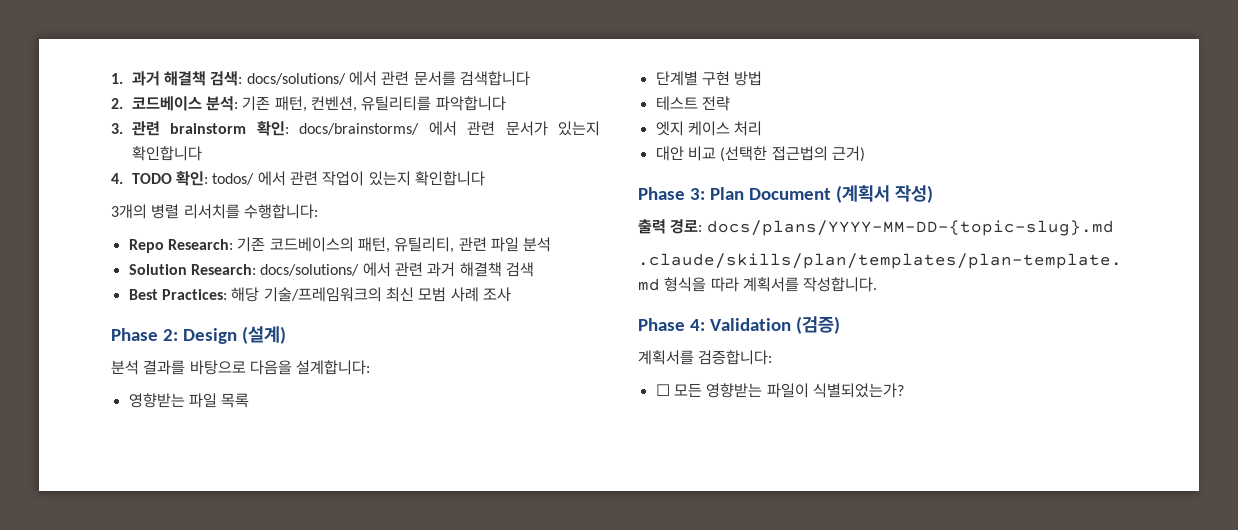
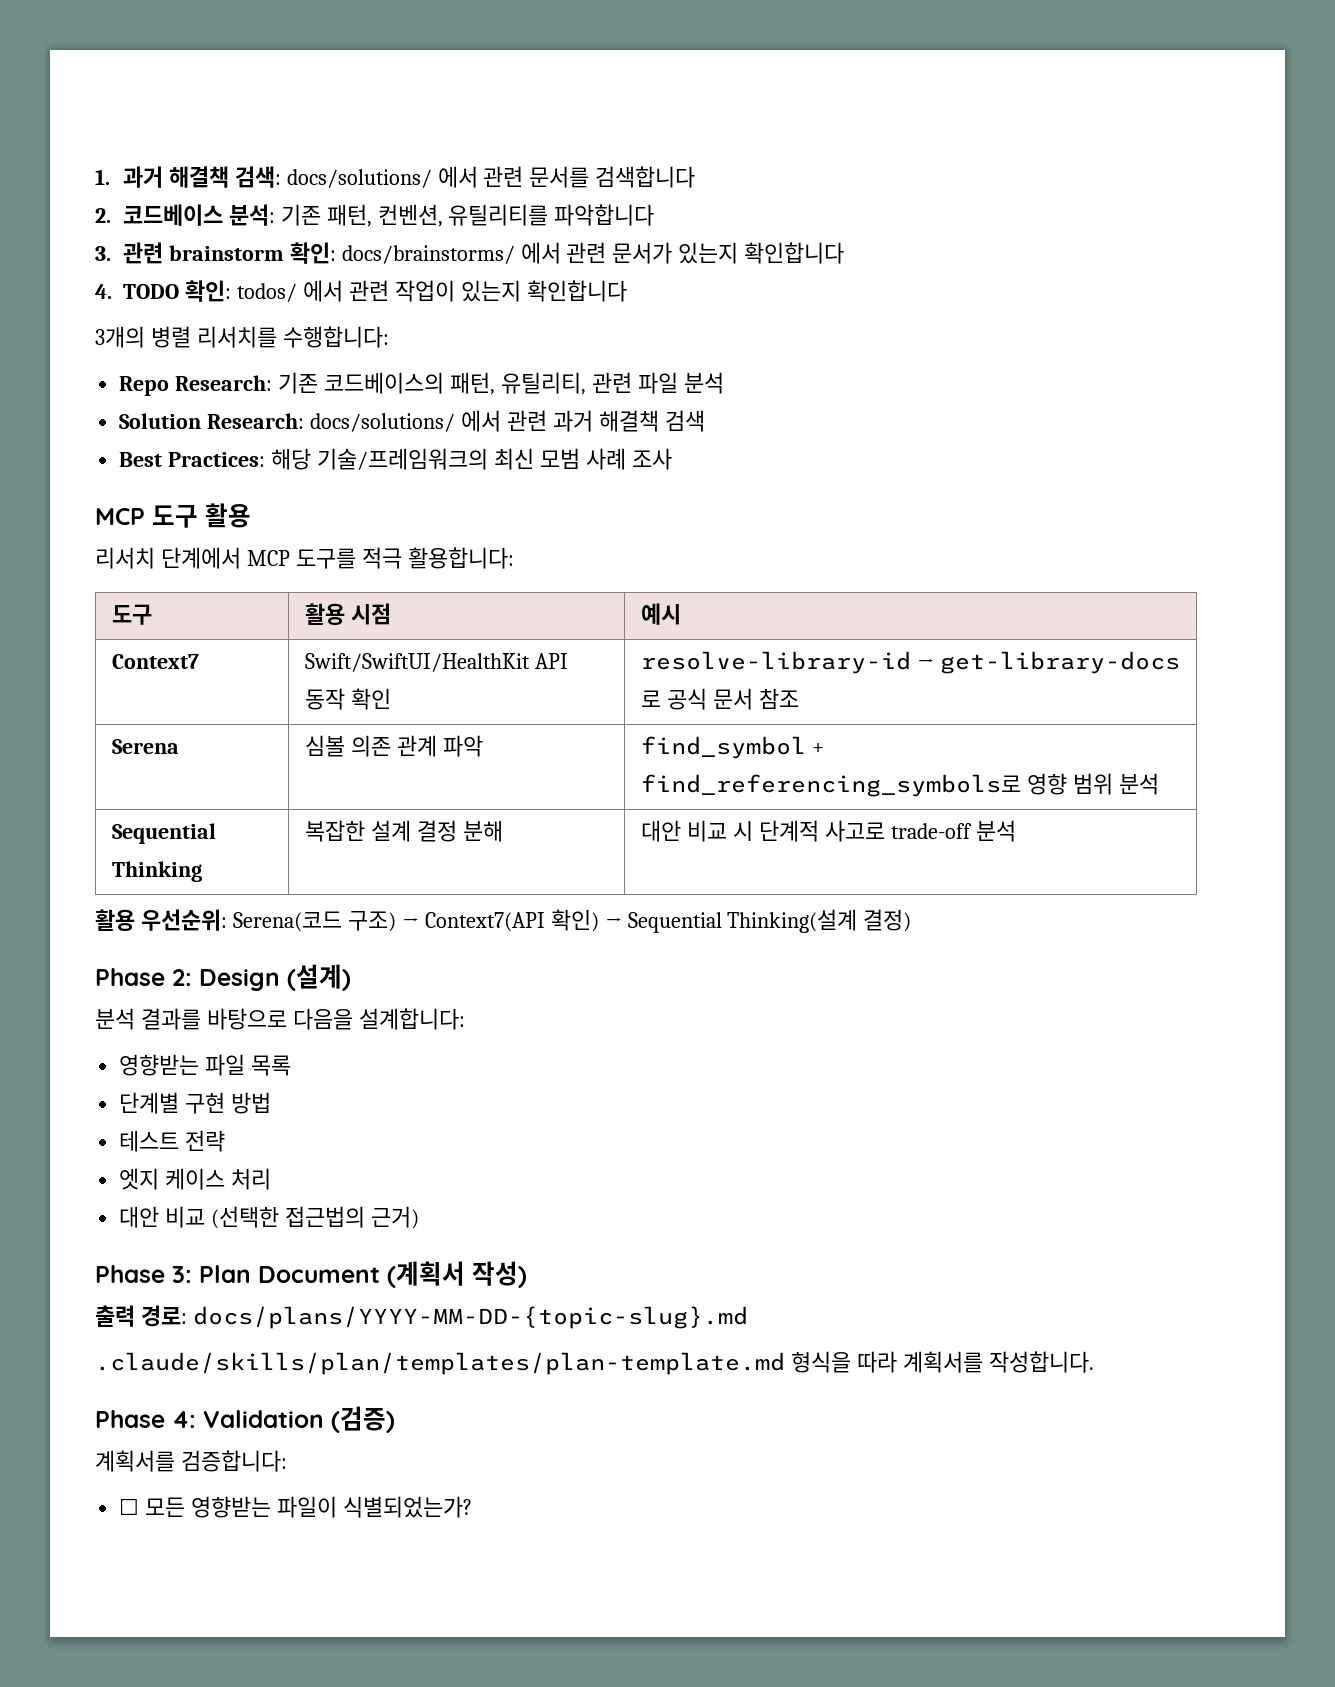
+ MCP 도구 활용
+ 리서치 단계에서 MCP 도구를 적극 활용합니다:
+ 도구 | 활용 시점 | 예시
+ Context7 | Swift/SwiftUI/HealthKit API 동작 확인 | resolve-library-id → get-library-docs 로 공식 문서 참조
+ Serena | 심볼 의존 관계 파악 | find_symbol + find_referencing_symbols로 영향 범위 분석
+ Sequential Thinking | 복잡한 설계 결정 분해 | 대안 비교 시 단계적 사고로 trade-off 분석
+ 활용 우선순위: Serena(코드 구조) → Context7(API 확인) → Sequential Thinking(설계 결정)

